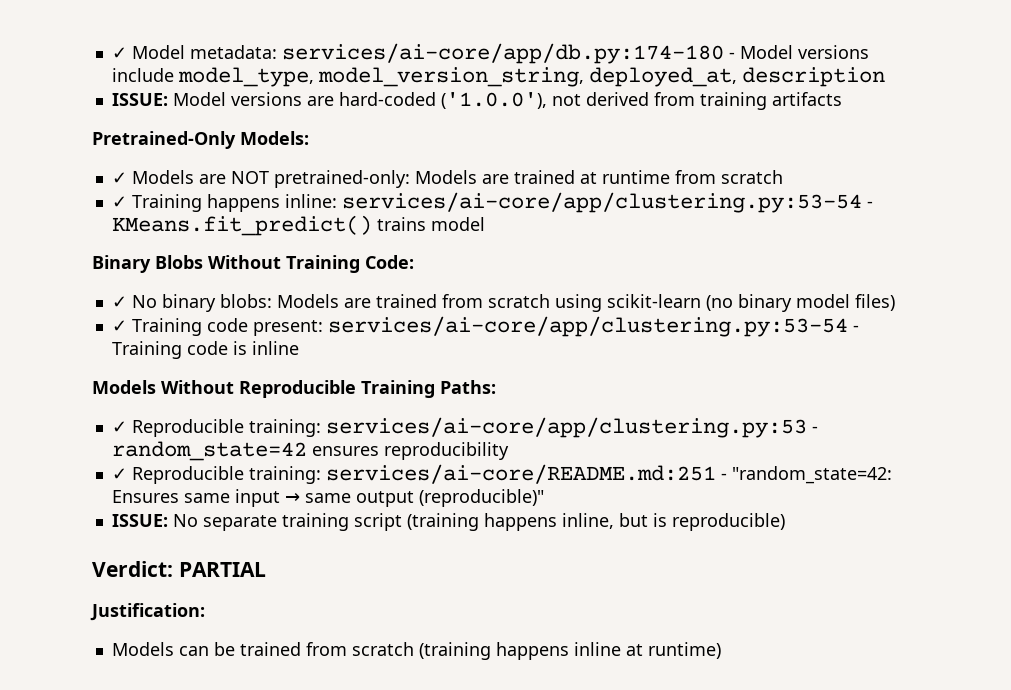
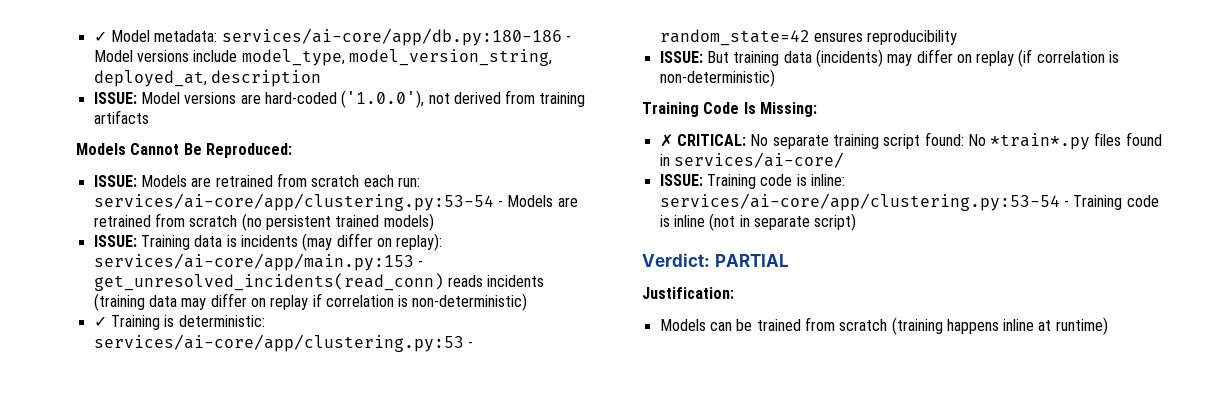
- ✓ Model metadata: services/ai-core/app/db.py:174-180 - Model versions include model_type, model_version_string, deployed_at, description
+ ✓ Model metadata: services/ai-core/app/db.py:180-186 - Model versions include model_type, model_version_string, deployed_at, description
- Pretrained-Only Models:
- ✓ Models are NOT pretrained-only: Models are trained at runtime from scratch
- ✓ Training happens inline: services/ai-core/app/clustering.py:53-54 - KMeans.fit_predict() trains model
- Binary Blobs Without Training Code:
- ✓ No binary blobs: Models are trained from scratch using scikit-learn (no binary model files)
- ✓ Training code present: services/ai-core/app/clustering.py:53-54 - Training code is inline
- Models Without Reproducible Training Paths:
- ✓ Reproducible training: services/ai-core/app/clustering.py:53 - random_state=42 ensures reproducibility
- ✓ Reproducible training: services/ai-core/README.md:251 - "random_state=42: Ensures same input → same output (reproducible)"
- ISSUE: No separate training script (training happens inline, but is reproducible)
+ Models Cannot Be Reproduced:
+ ISSUE: Models are retrained from scratch each run: services/ai-core/app/clustering.py:53-54 - Models are retrained from scratch (no persistent trained models)
+ ISSUE: Training data is incidents (may differ on replay): services/ai-core/app/main.py:153 - get_unresolved_incidents(read_conn) reads incidents (training data may differ on replay if correlation is non-deterministic)
+ ✓ Training is deterministic: services/ai-core/app/clustering.py:53 - random_state=42 ensures reproducibility
+ ISSUE: But training data (incidents) may differ on replay (if correlation is non-deterministic)
+ Training Code Is Missing:
+ ✗ CRITICAL: No separate training script found: No *train*.py files found in services/ai-core/
+ ISSUE: Training code is inline: services/ai-core/app/clustering.py:53-54 - Training code is inline (not in separate script)

